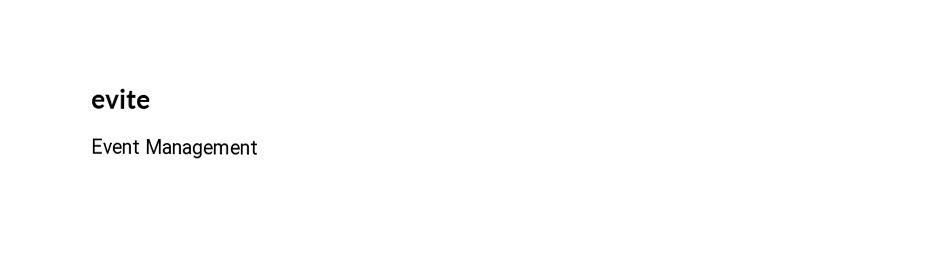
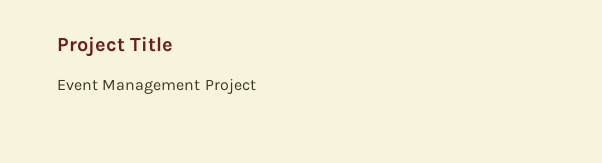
- evite
+ Project Title
- Event Management
+ Event Management Project

